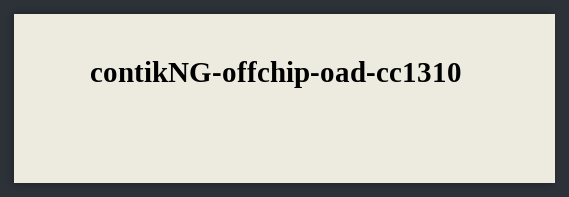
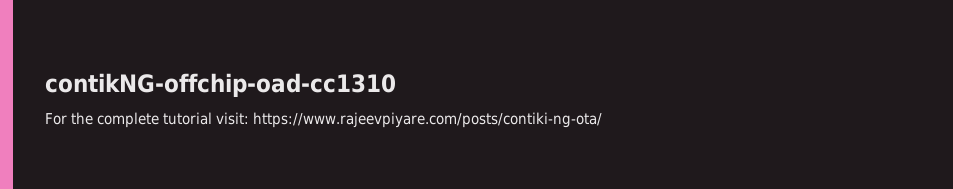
+ For the complete tutorial visit: https://www.rajeevpiyare.com/posts/contiki-ng-ota/

